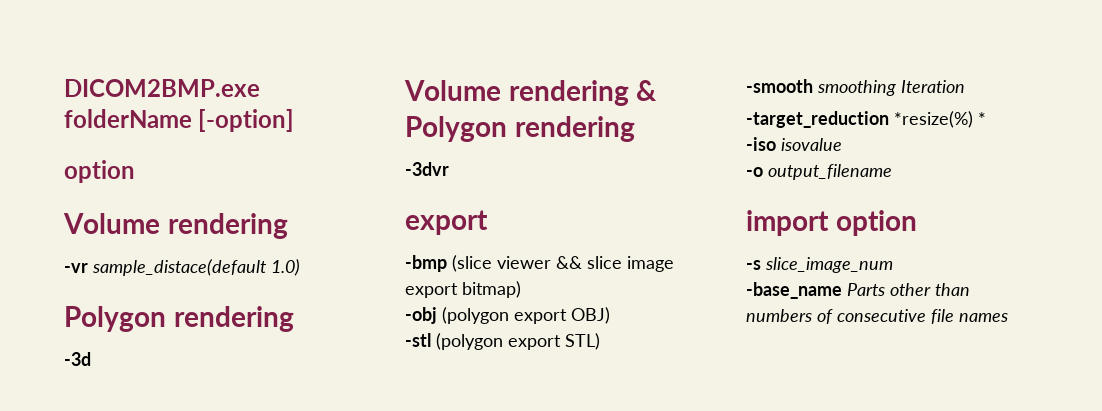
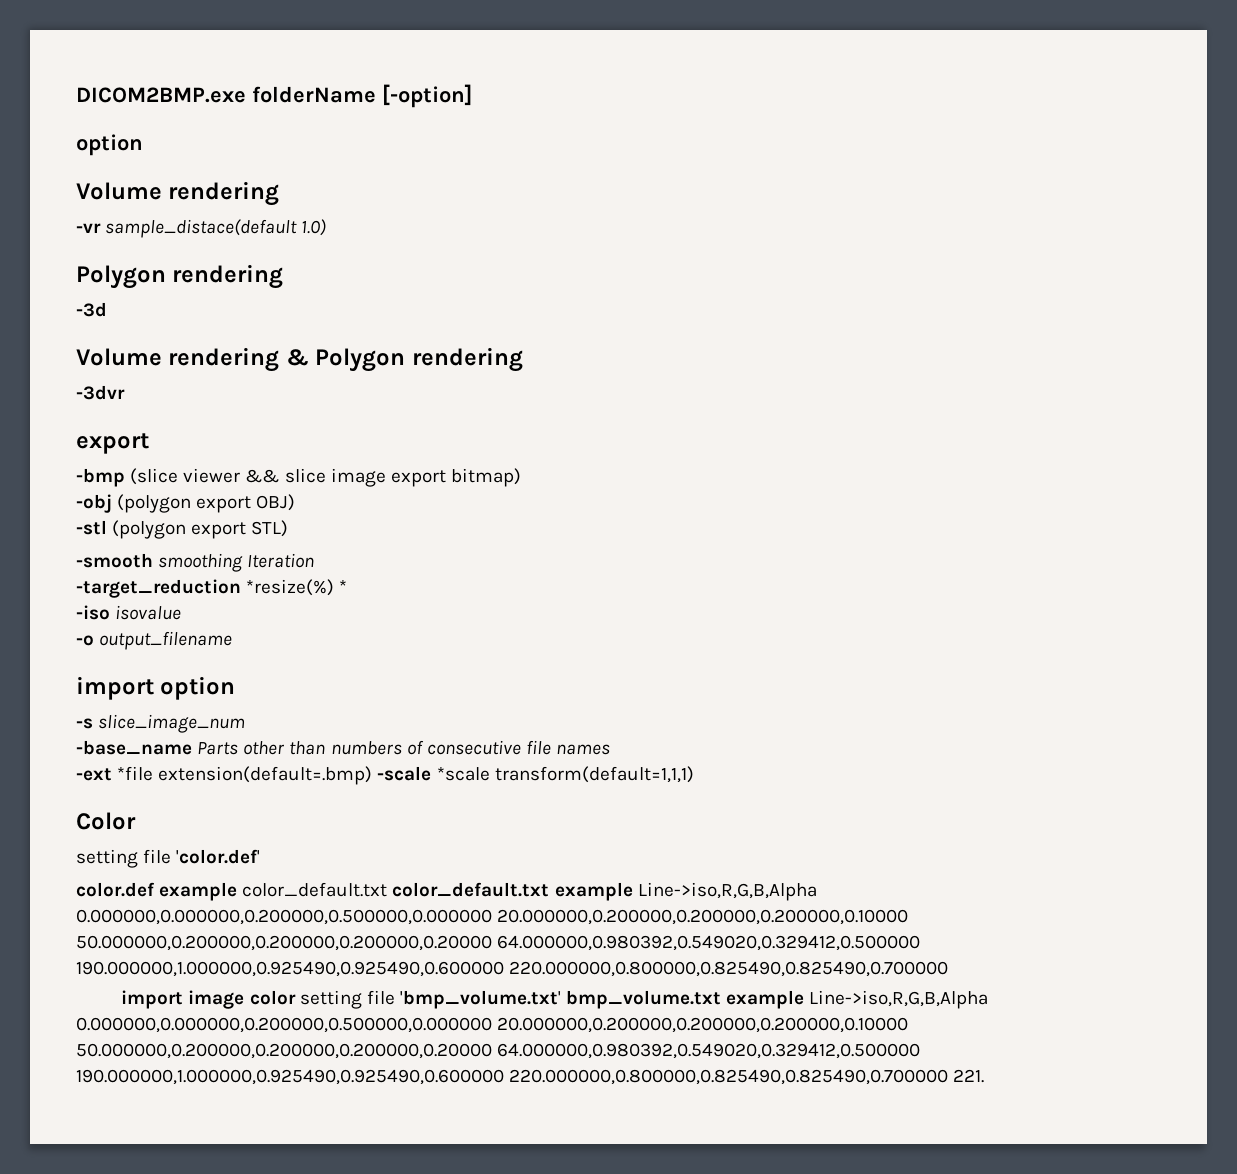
+ -ext *file extension(default=.bmp) -scale *scale transform(default=1,1,1)
+ Color
+ setting file 'color.def'
+ color.def example color_default.txt color_default.txt example Line->iso,R,G,B,Alpha 0.000000,0.000000,0.200000,0.500000,0.000000 20.000000,0.200000,0.200000,0.200000,0.10000 50.000000,0.200000,0.200000,0.200000,0.20000 64.000000,0.980392,0.549020,0.329412,0.500000 190.000000,1.000000,0.925490,0.925490,0.600000 220.000000,0.800000,0.825490,0.825490,0.700000
+ import image color setting file 'bmp_volume.txt' bmp_volume.txt example Line->iso,R,G,B,Alpha 0.000000,0.000000,0.200000,0.500000,0.000000 20.000000,0.200000,0.200000,0.200000,0.10000 50.000000,0.200000,0.200000,0.200000,0.20000 64.000000,0.980392,0.549020,0.329412,0.500000 190.000000,1.000000,0.925490,0.925490,0.600000 220.000000,0.800000,0.825490,0.825490,0.700000 221.

